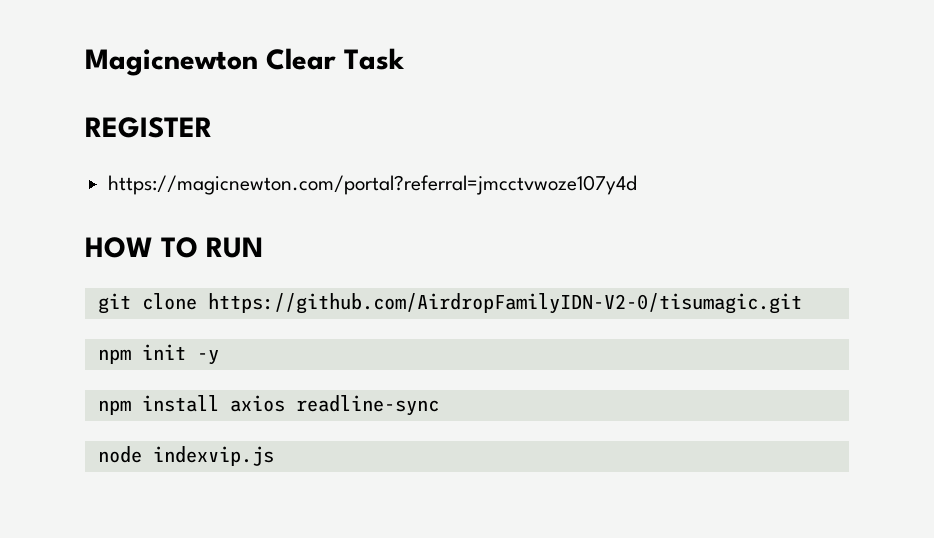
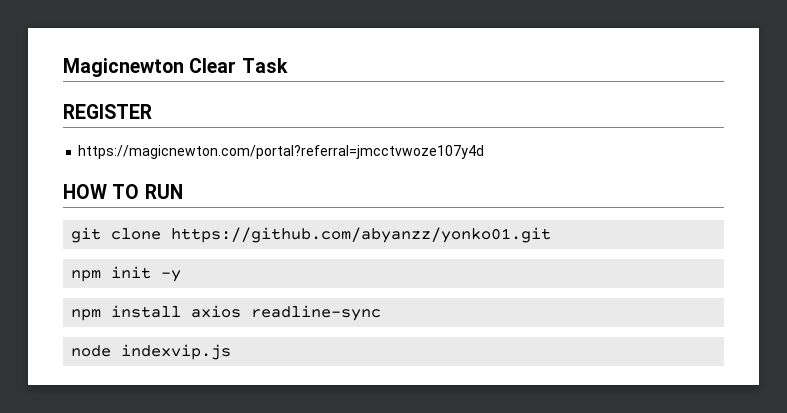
- git clone https://github.com/AirdropFamilyIDN-V2-0/tisumagic.git
+ git clone https://github.com/abyanzz/yonko01.git

